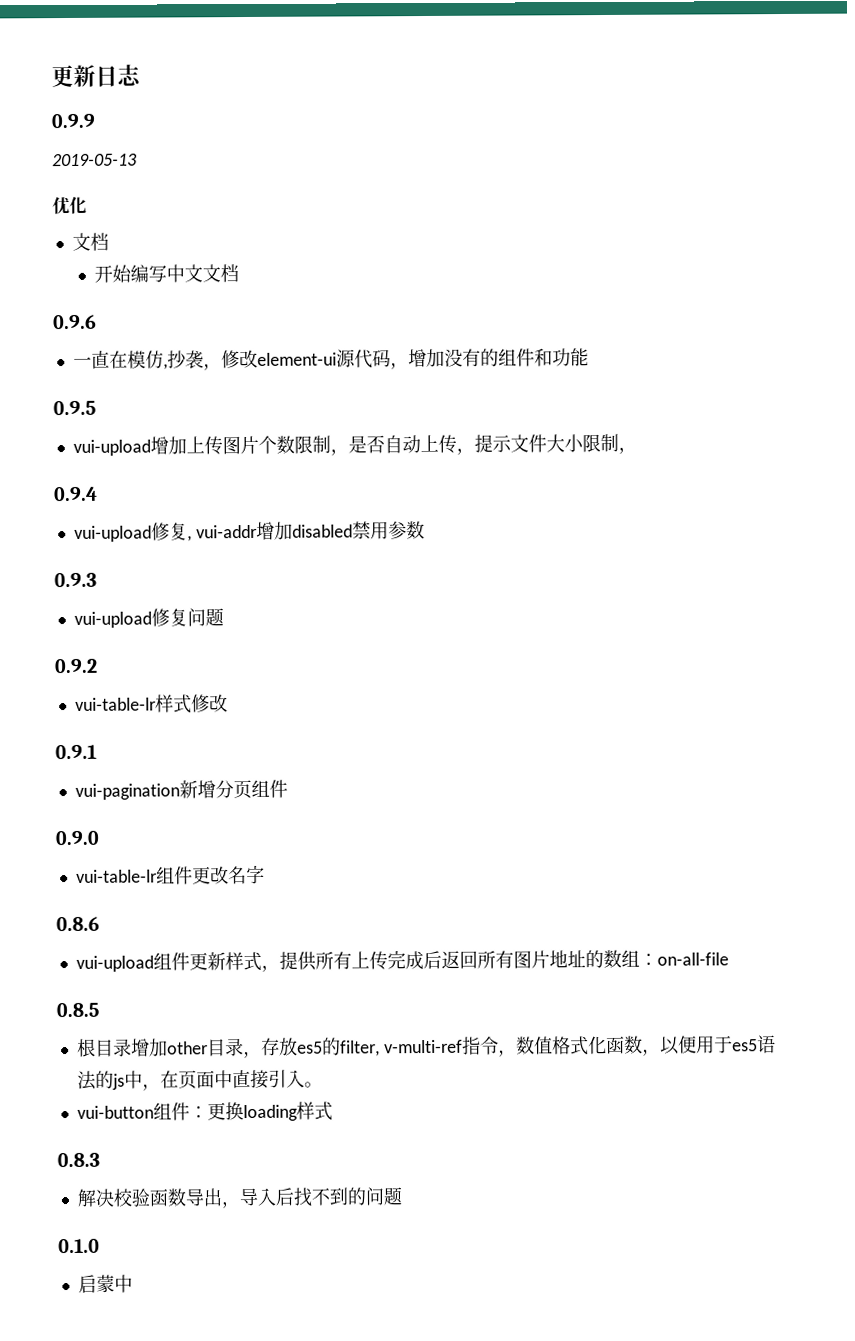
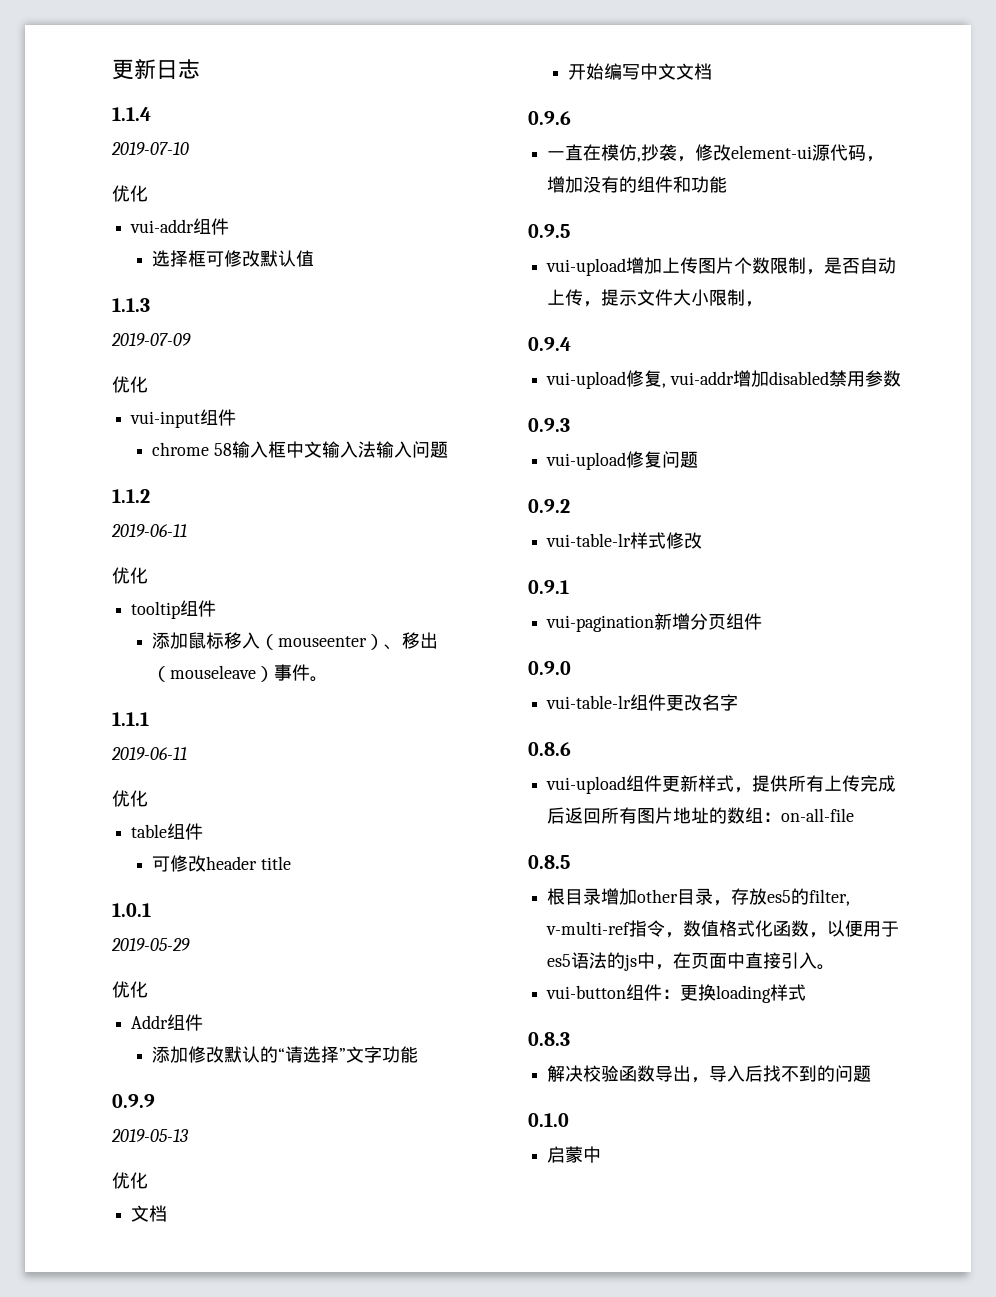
+ 1.1.4
+ 2019-07-10
+ 优化
+ vui-addr组件
+ 选择框可修改默认值
+ 1.1.3
+ 2019-07-09
+ 优化
+ vui-input组件
+ chrome 58输入框中文输入法输入问题
+ 1.1.2
+ 2019-06-11
+ 优化
+ tooltip组件
+ 添加鼠标移入（mouseenter）、移出（mouseleave）事件。
+ 1.1.1
+ 2019-06-11
+ 优化
+ table组件
+ 可修改header title
+ 1.0.1
+ 2019-05-29
+ 优化
+ Addr组件
+ 添加修改默认的“请选择”文字功能

